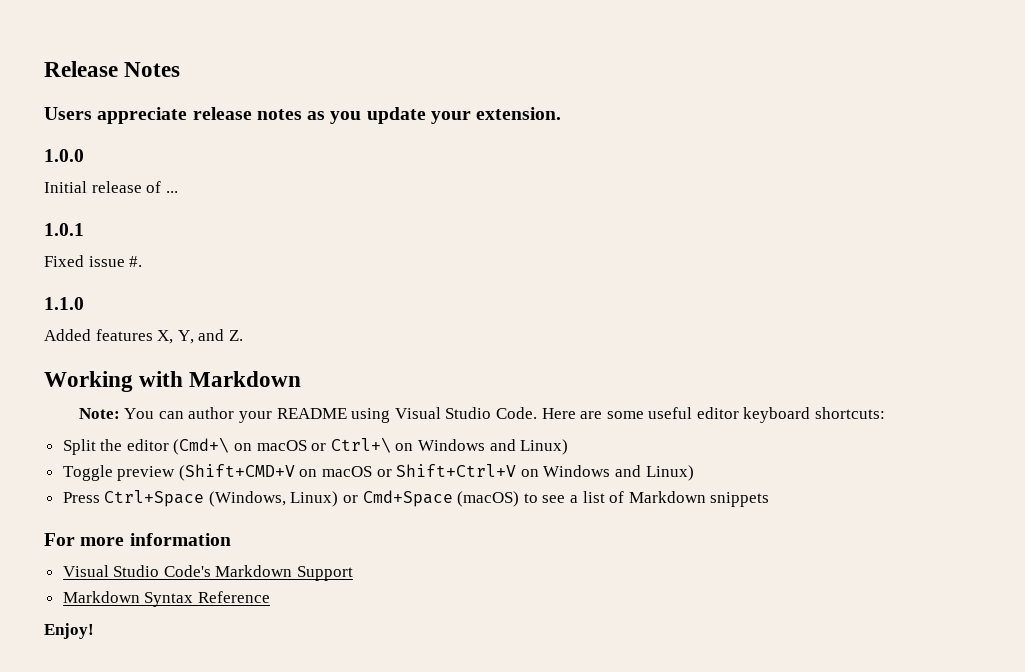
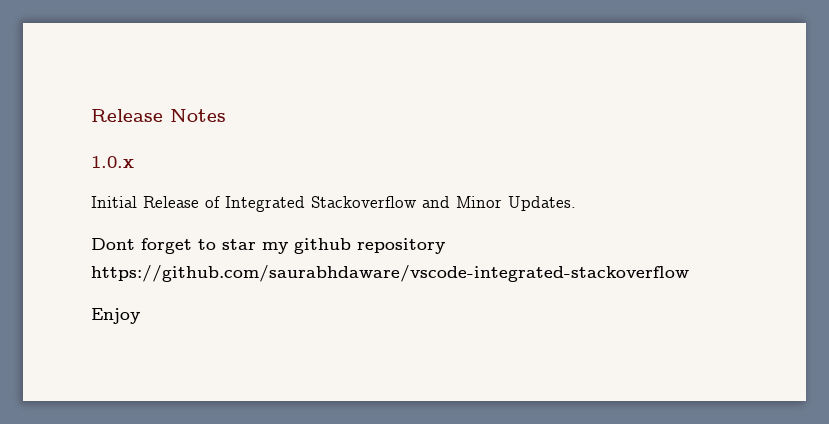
- Users appreciate release notes as you update your extension.
- 1.0.0
- Initial release of ...
- 1.0.1
- Fixed issue #.
- 1.1.0
- Added features X, Y, and Z.
- Working with Markdown
- Note: You can author your README using Visual Studio Code. Here are some useful editor keyboard shortcuts:
- Split the editor (Cmd+\ on macOS or Ctrl+\ on Windows and Linux)
- Toggle preview (Shift+CMD+V on macOS or Shift+Ctrl+V on Windows and Linux)
- Press Ctrl+Space (Windows, Linux) or Cmd+Space (macOS) to see a list of Markdown snippets
- For more information
- Visual Studio Code's Markdown Support
- Markdown Syntax Reference
- Enjoy!
+ 1.0.x
+ Initial Release of Integrated Stackoverflow and Minor Updates.
+ Dont forget to star my github repository https://github.com/saurabhdaware/vscode-integrated-stackoverflow
+ Enjoy

